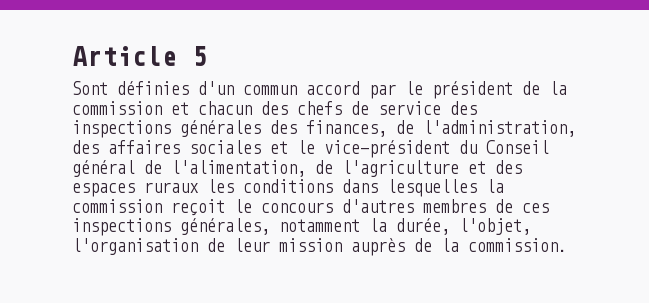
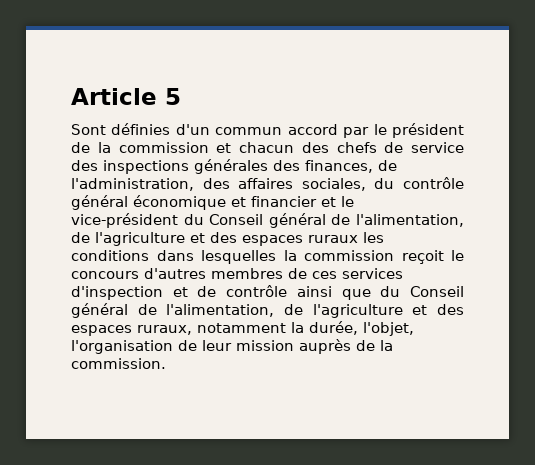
- Sont définies d'un commun accord par le président de la commission et chacun des chefs de service des inspections générales des finances, de l'administration, des affaires sociales et le vice-président du Conseil général de l'alimentation, de l'agriculture et des espaces ruraux les conditions dans lesquelles la commission reçoit le concours d'autres membres de ces inspections générales, notamment la durée, l'objet, l'organisation de leur mission auprès de la commission.
+ Sont définies d'un commun accord par le président de la commission et chacun des chefs de service des inspections générales des finances, de l'administration, des affaires sociales, du contrôle général économique et financier et le vice-président du Conseil général de l'alimentation, de l'agriculture et des espaces ruraux les conditions dans lesquelles la commission reçoit le concours d'autres membres de ces services d'inspection et de contrôle ainsi que du Conseil général de l'alimentation, de l'agriculture et des espaces ruraux, notamment la durée, l'objet, l'organisation de leur mission auprès de la commission.

